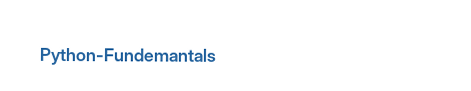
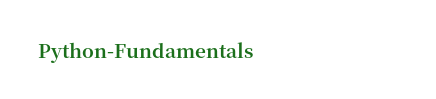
- Python-Fundemantals
+ Python-Fundamentals

